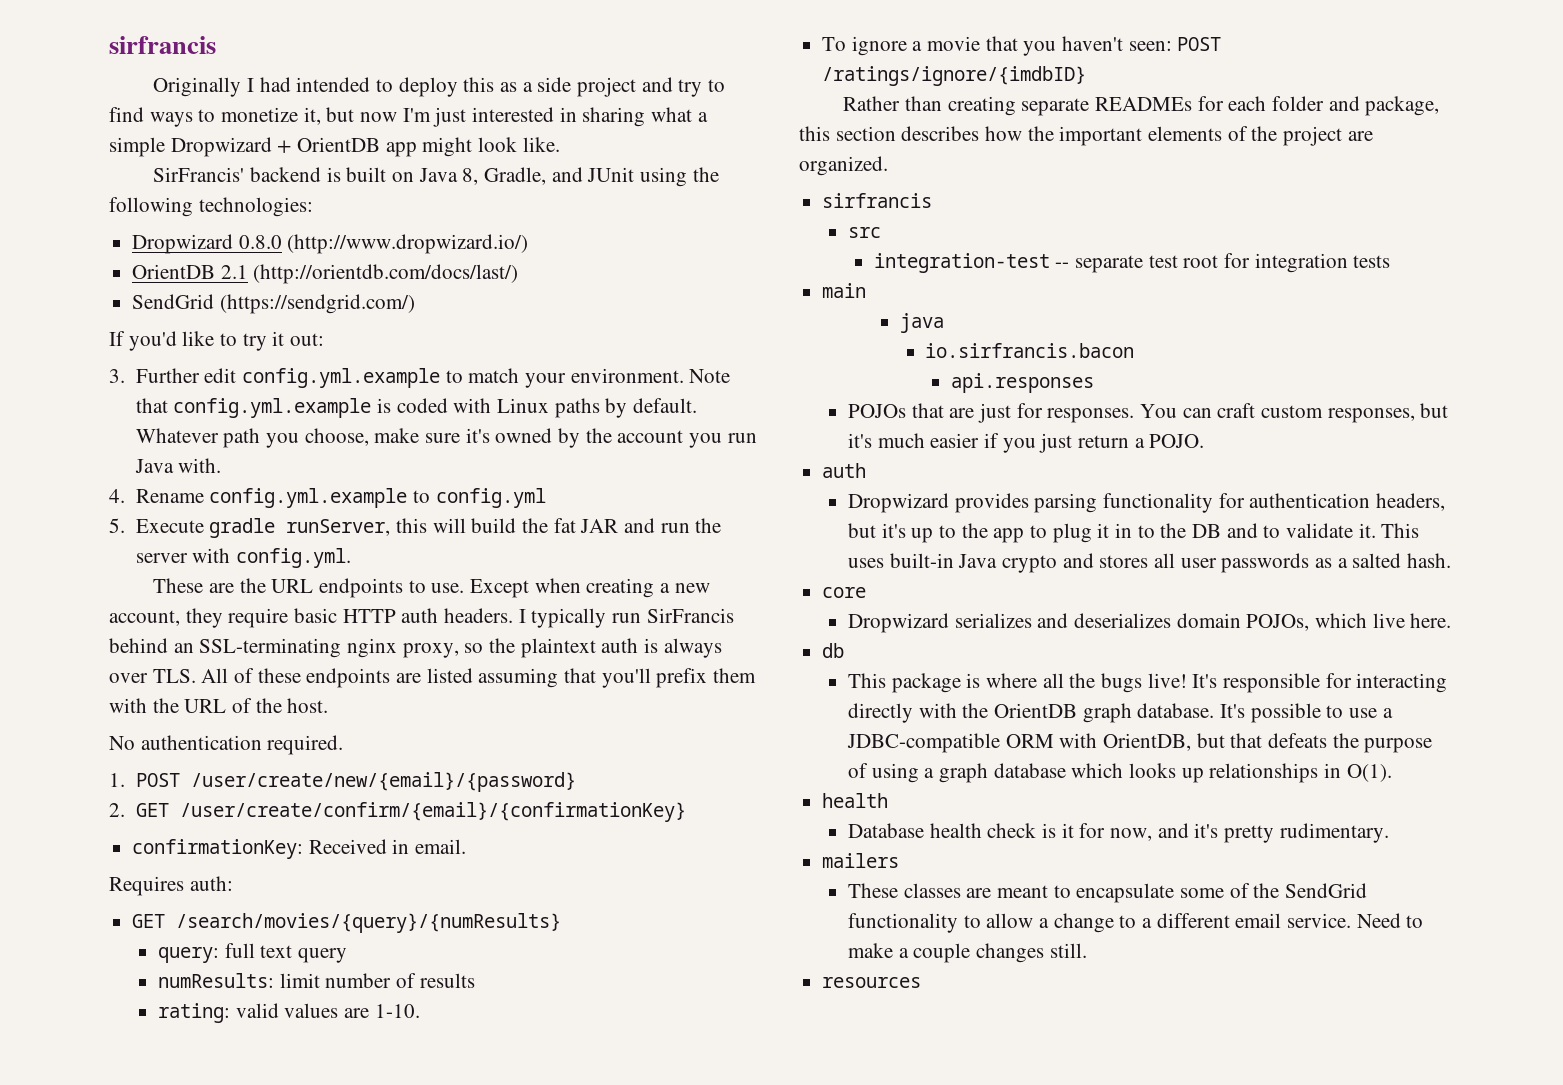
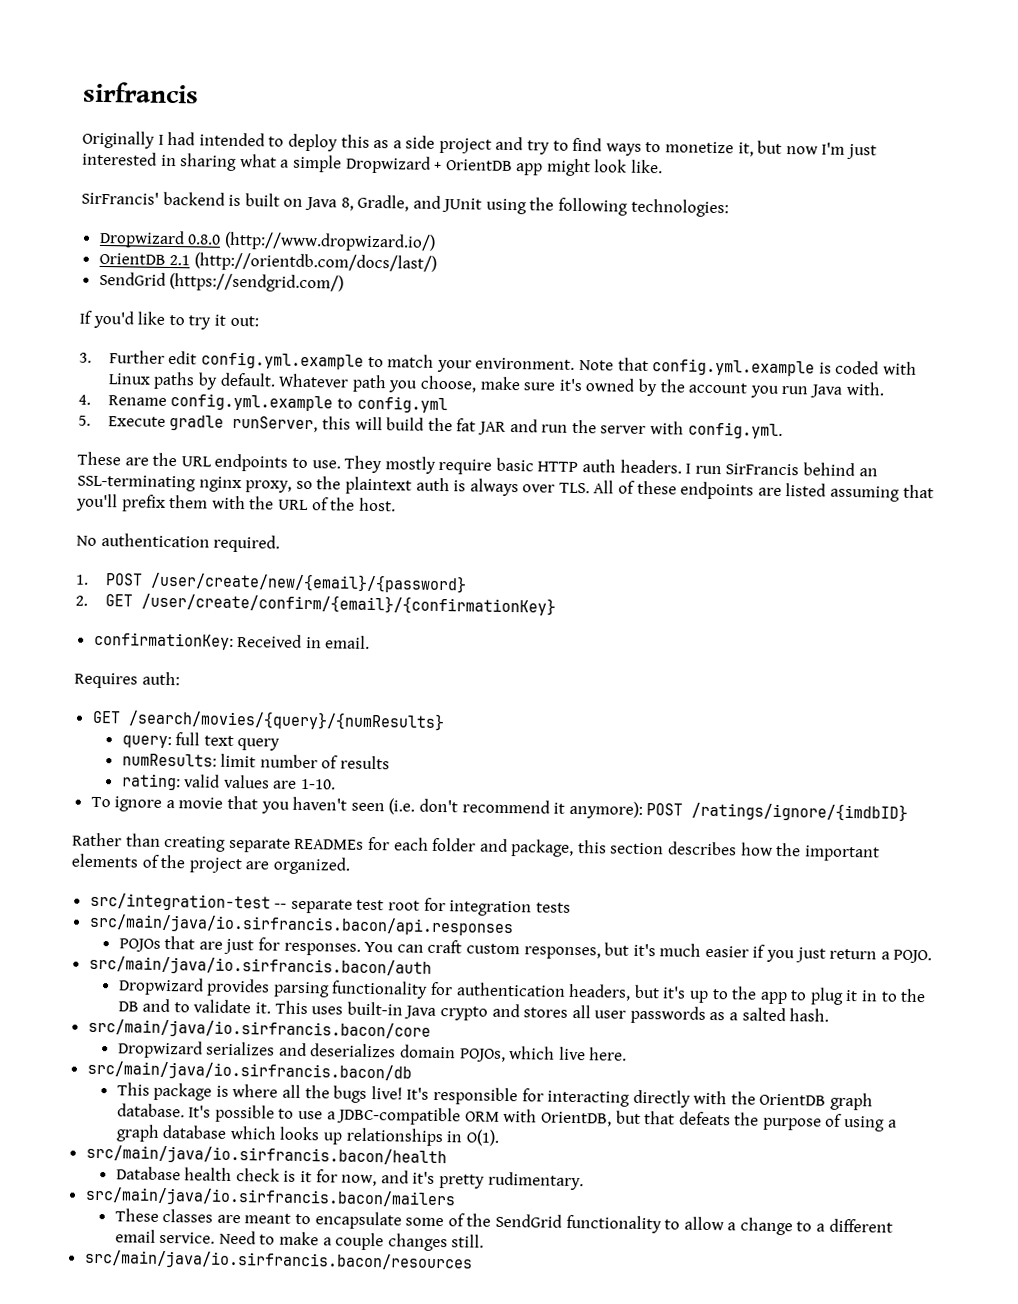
- Except when creating a new account, they require basic HTTP auth headers.
+ They mostly require basic HTTP auth headers.
- I typically run SirFrancis behind an SSL-terminating nginx proxy, so the plaintext auth is always over TLS. All of these endpoints are listed assuming that you'll prefix them with the URL of the host.
+ I run SirFrancis behind an SSL-terminating nginx proxy, so the plaintext auth is always over TLS. All of these endpoints are listed assuming that you'll prefix them with the URL of the host.
- To ignore a movie that you haven't seen: POST /ratings/ignore/{imdbID}
+ To ignore a movie that you haven't seen (i.e. don't recommend it anymore): POST /ratings/ignore/{imdbID}
  Rather than creating separate READMEs for each folder and package, this section describes how the important elements of the project are organized.
- sirfrancis
- src
- integration-test -- separate test root for integration tests
+ src/integration-test -- separate test root for integration tests
- main
- java
- io.sirfrancis.bacon
- api.responses
+ src/main/java/io.sirfrancis.bacon/api.responses
  You can craft custom responses, but it's much easier if you just return a POJO.
- auth
+ src/main/java/io.sirfrancis.bacon/auth
- core
+ src/main/java/io.sirfrancis.bacon/core
- db
+ src/main/java/io.sirfrancis.bacon/db
  It's possible to use a JDBC-compatible ORM with OrientDB, but that defeats the purpose of using a graph database which looks up relationships in O(1).
- health
+ src/main/java/io.sirfrancis.bacon/health
- mailers
+ src/main/java/io.sirfrancis.bacon/mailers
- resources
+ src/main/java/io.sirfrancis.bacon/resources

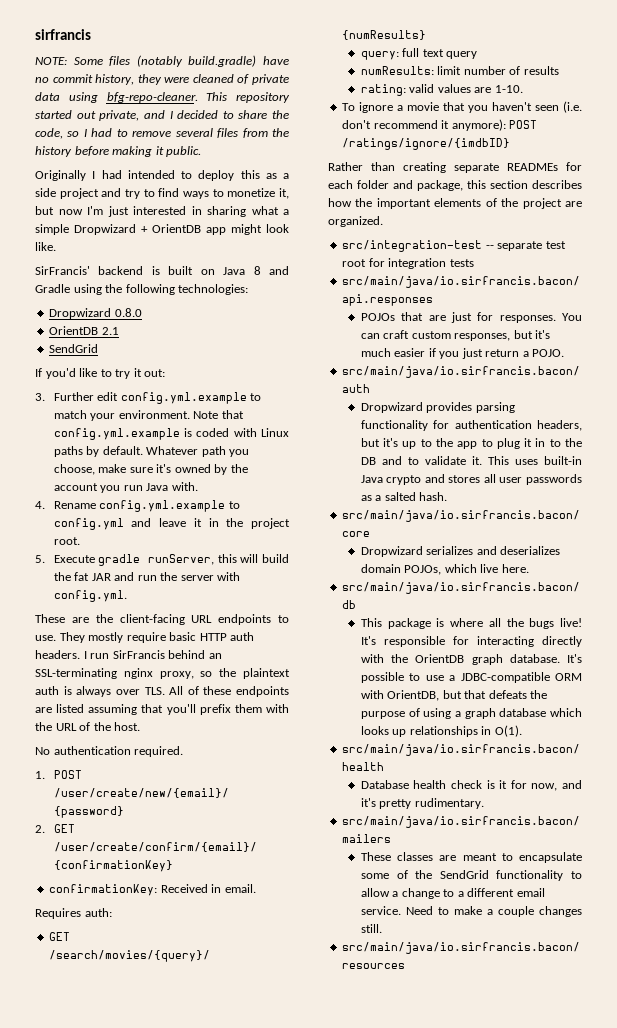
+ NOTE: Some files (notably build.gradle) have no commit history, they were cleaned of private data using bfg-repo-cleaner. This repository started out private, and I decided to share the code, so I had to remove several files from the history before making it public.
- SirFrancis' backend is built on Java 8, Gradle, and JUnit using the following technologies:
+ SirFrancis' backend is built on Java 8 and Gradle using the following technologies:
- Dropwizard 0.8.0 (http://www.dropwizard.io/)
+ Dropwizard 0.8.0
- OrientDB 2.1 (http://orientdb.com/docs/last/)
- SendGrid (https://sendgrid.com/)
+ OrientDB 2.1
+ SendGrid
- 4. Rename config.yml.example to config.yml
+ 4. Rename config.yml.example to config.yml and leave it in the project root.
- These are the URL endpoints to use.
+ These are the client-facing URL endpoints to use.

